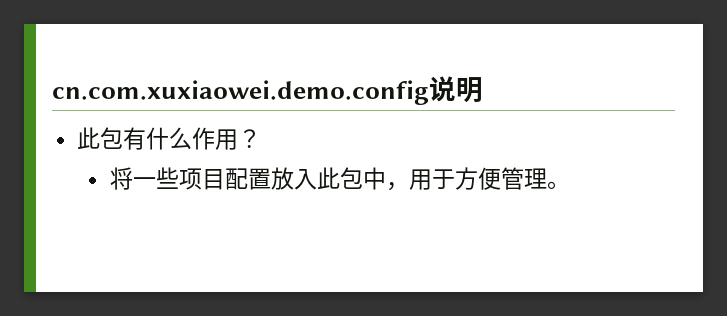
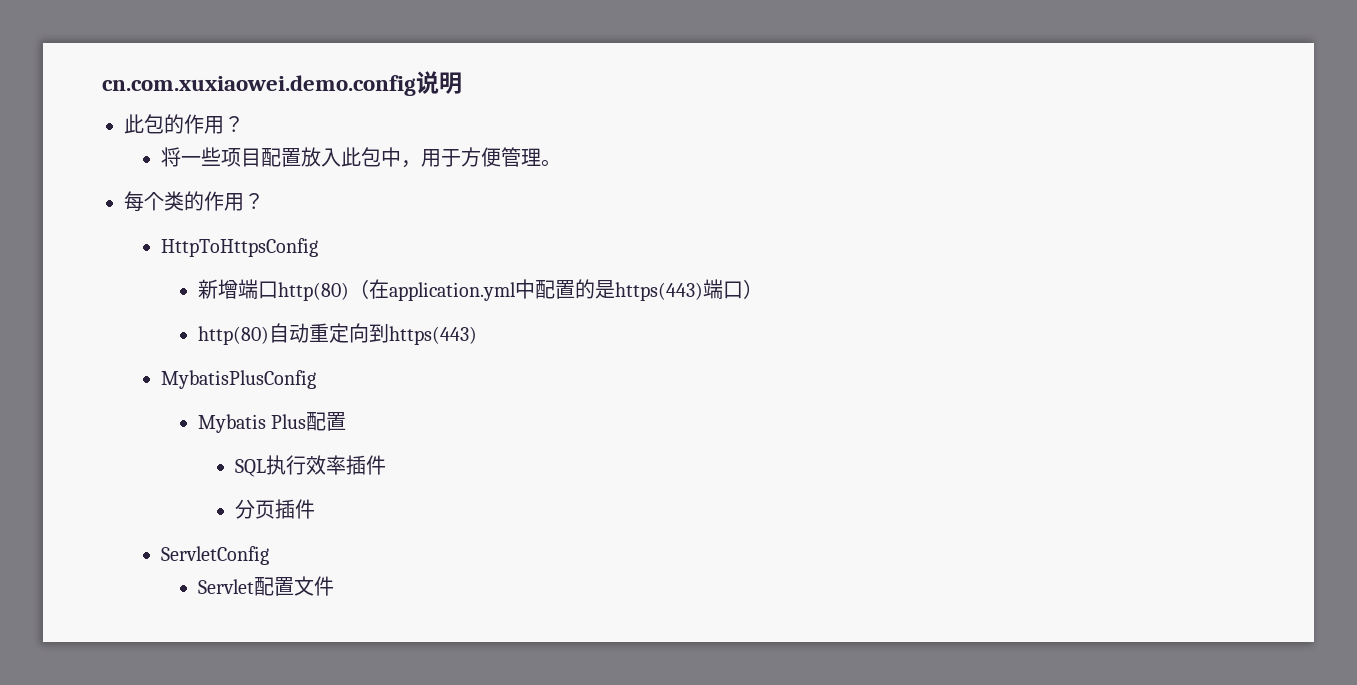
- 此包有什么作用？
+ 此包的作用？
+ 每个类的作用？
+ HttpToHttpsConfig
+ 新增端口http(80)（在application.yml中配置的是https(443)端口）
+ http(80)自动重定向到https(443)
+ MybatisPlusConfig
+ Mybatis Plus配置
+ SQL执行效率插件
+ 分页插件
+ ServletConfig
+ Servlet配置文件

